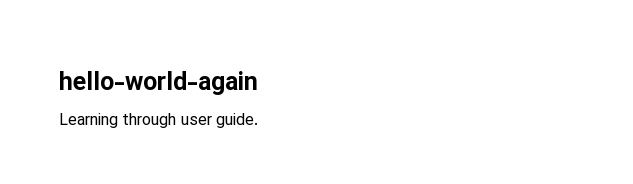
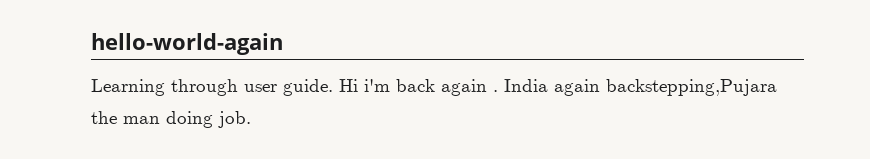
+ Hi i'm back again . India again backstepping,Pujara the man doing job.

